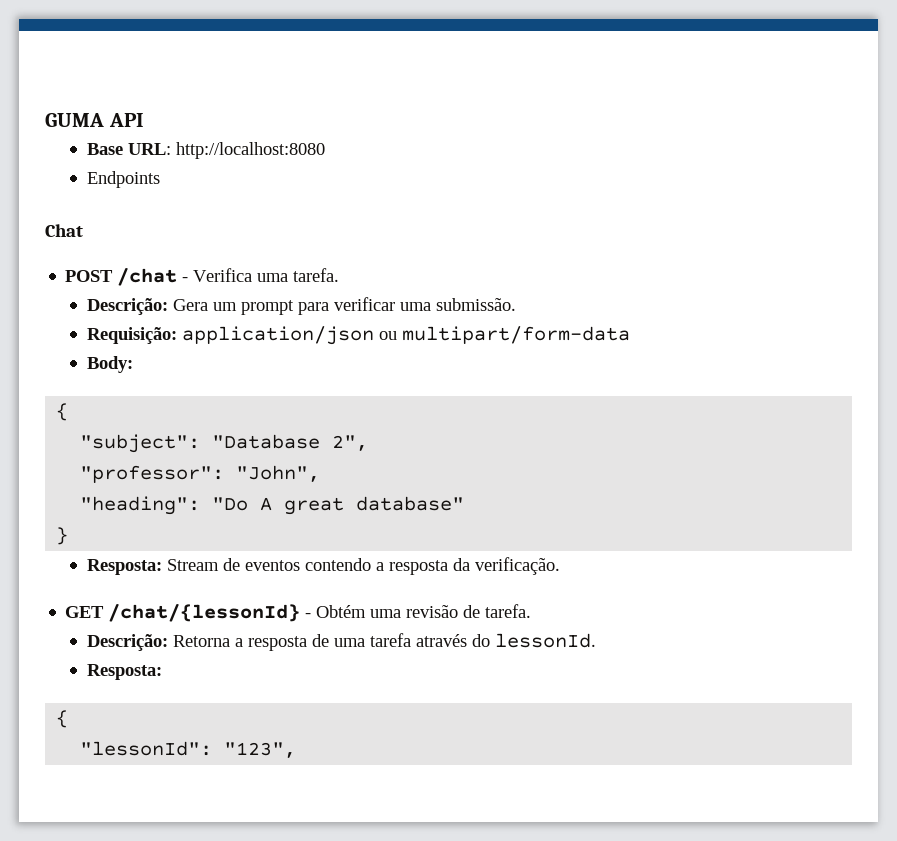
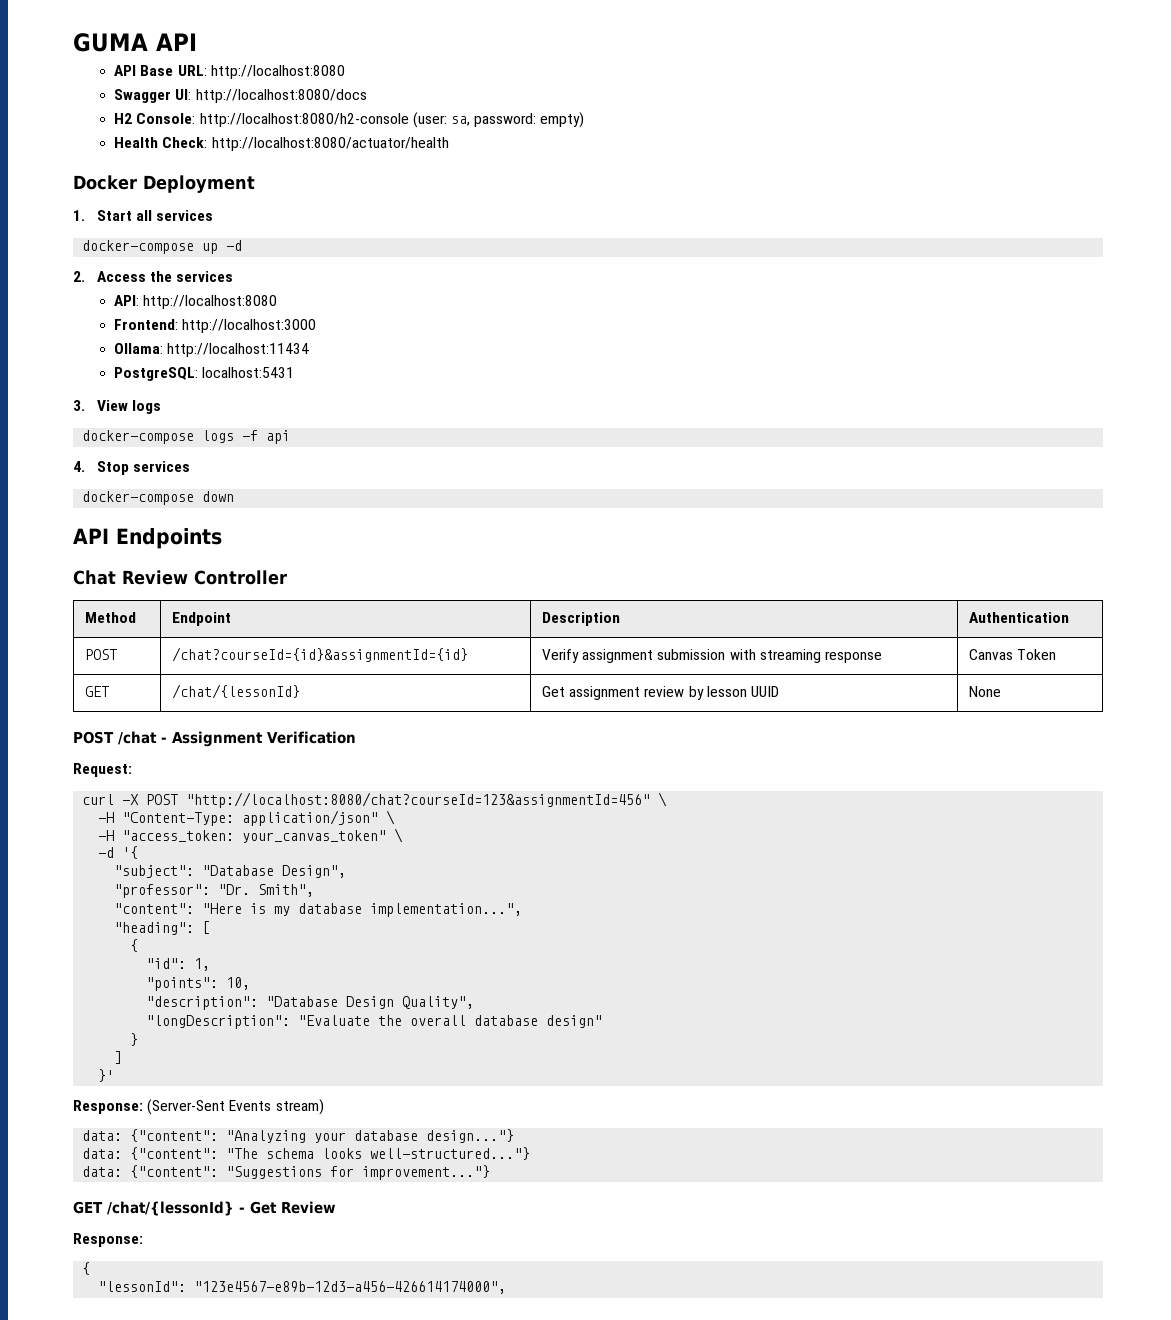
- Base URL: http://localhost:8080
+ API Base URL: http://localhost:8080
- Endpoints
- Chat
- POST /chat - Verifica uma tarefa.
- Descrição: Gera um prompt para verificar uma submissão.
- Requisição: application/json ou multipart/form-data
- Body:
+ Swagger UI: http://localhost:8080/docs
+ H2 Console: http://localhost:8080/h2-console (user: sa, password: empty)
+ Health Check: http://localhost:8080/actuator/health
+ Docker Deployment
+ 1. Start all services
+ docker-compose up -d
+ 2. Access the services
+ API: http://localhost:8080
+ Frontend: http://localhost:3000
+ Ollama: http://localhost:11434
+ PostgreSQL: localhost:5431
+ 3. View logs
+ docker-compose logs -f api
+ 4. Stop services
+ docker-compose down
+ API Endpoints
+ Chat Review Controller
+ Method | Endpoint | Description | Authentication
+ POST | /chat?courseId={id}&assignmentId={id} | Verify assignment submission with streaming response | Canvas Token
+ GET | /chat/{lessonId} | Get assignment review by lesson UUID | None
+ POST /chat - Assignment Verification
+ Request:
+ curl -X POST "http://localhost:8080/chat?courseId=123&assignmentId=456" \
+ -H "Content-Type: application/json" \
+ -H "access_token: your_canvas_token" \
+ -d '{
+ "subject": "Database Design",
+ "professor": "Dr. Smith",
+ "content": "Here is my database implementation...",
+ "heading": [
  {
- "subject": "Database 2",
- "professor": "John",
- "heading": "Do A great database"
+ "id": 1,
+ "points": 10,
+ "description": "Database Design Quality",
+ "longDescription": "Evaluate the overall database design"
  }
- Resposta: Stream de eventos contendo a resposta da verificação.
- GET /chat/{lessonId} - Obtém uma revisão de tarefa.
- Descrição: Retorna a resposta de uma tarefa através do lessonId.
- Resposta:
+ ]
+ }'
+ Response: (Server-Sent Events stream)
+ data: {"content": "Analyzing your database design..."}
+ data: {"content": "The schema looks well-structured..."}
+ data: {"content": "Suggestions for improvement..."}
+ GET /chat/{lessonId} - Get Review
+ Response:
- "lessonId": "123",
+ "lessonId": "123e4567-e89b-12d3-a456-426614174000",

